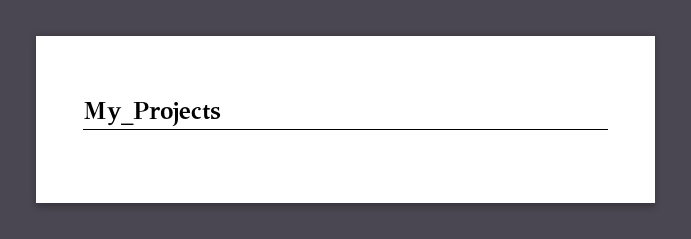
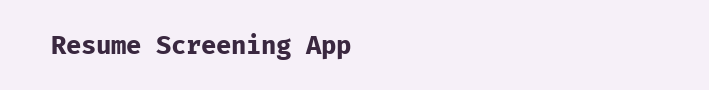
- My_Projects
+ Resume Screening App

